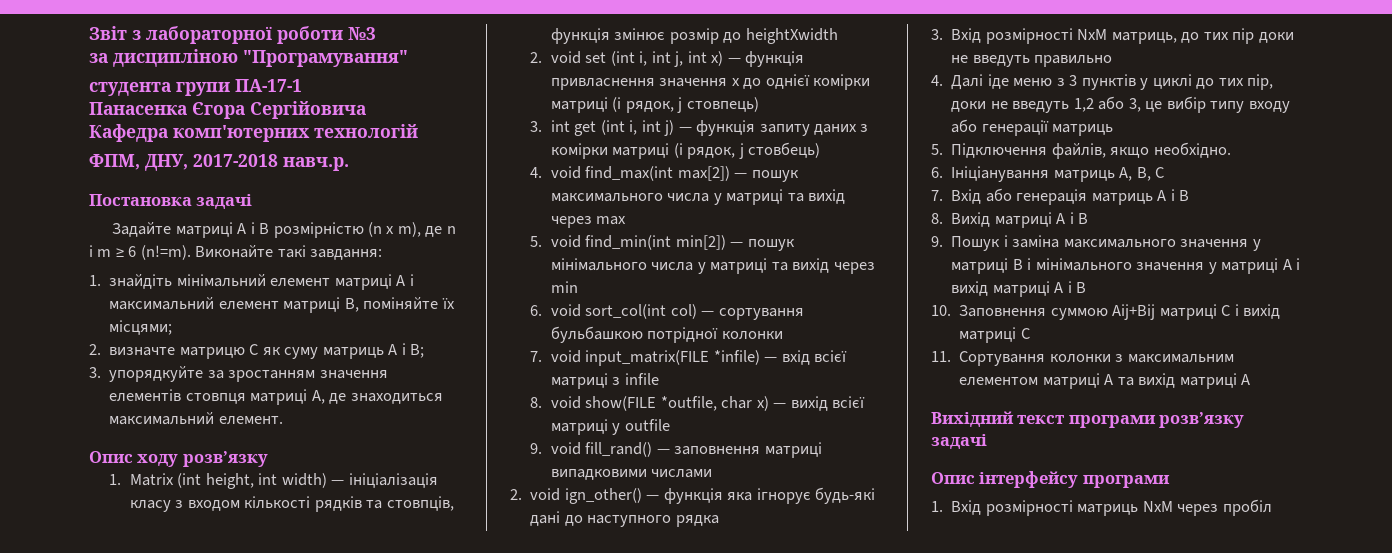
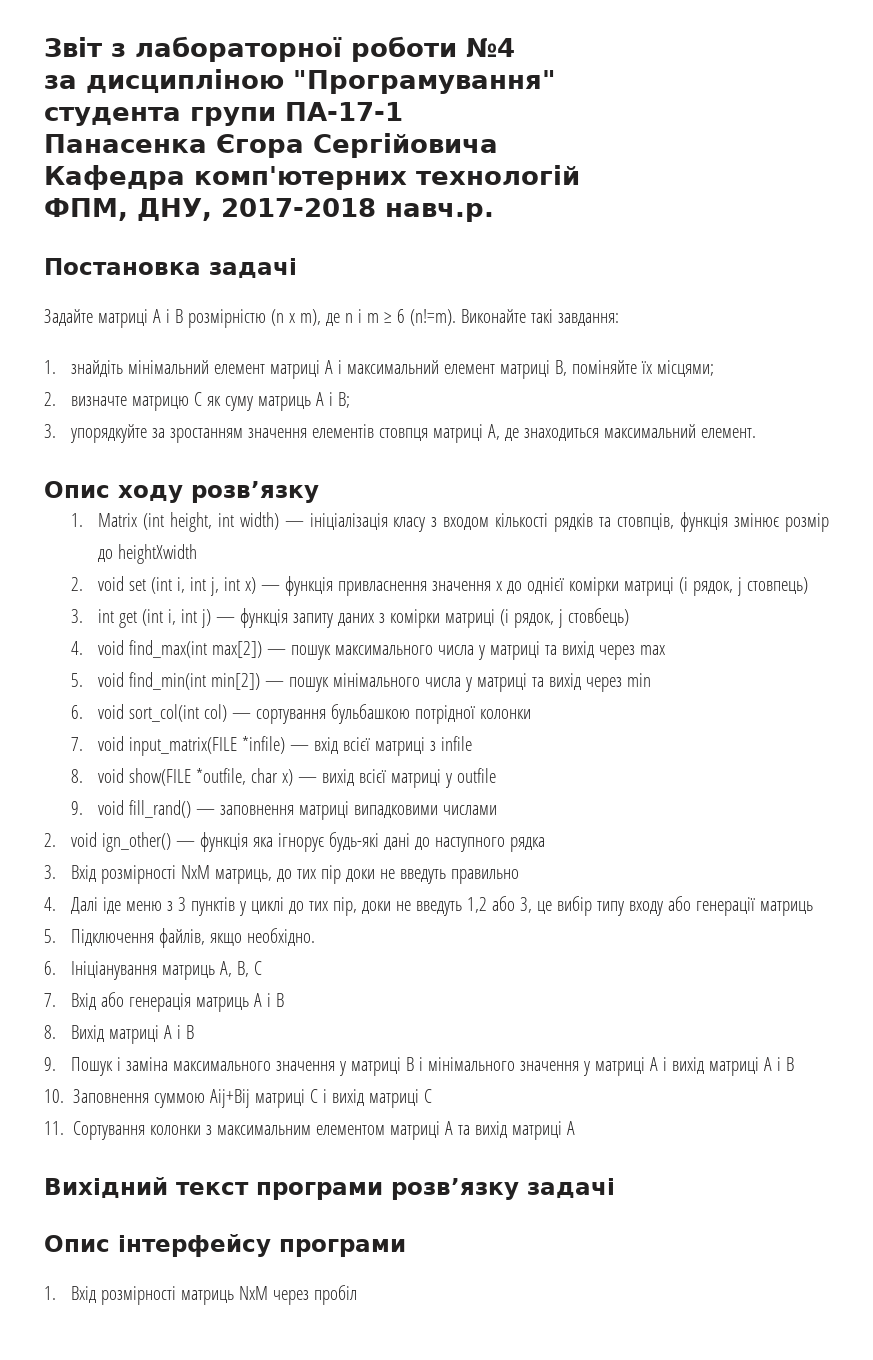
- Звіт з лабораторної роботи №3
+ Звіт з лабораторної роботи №4

